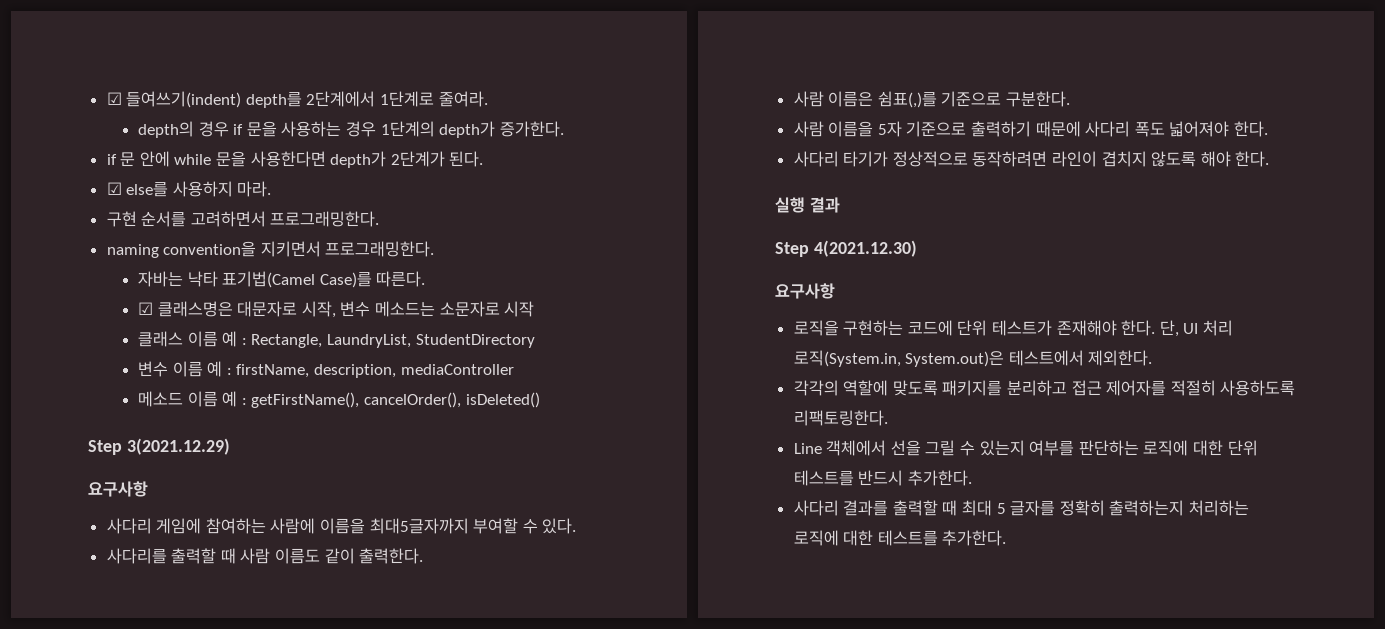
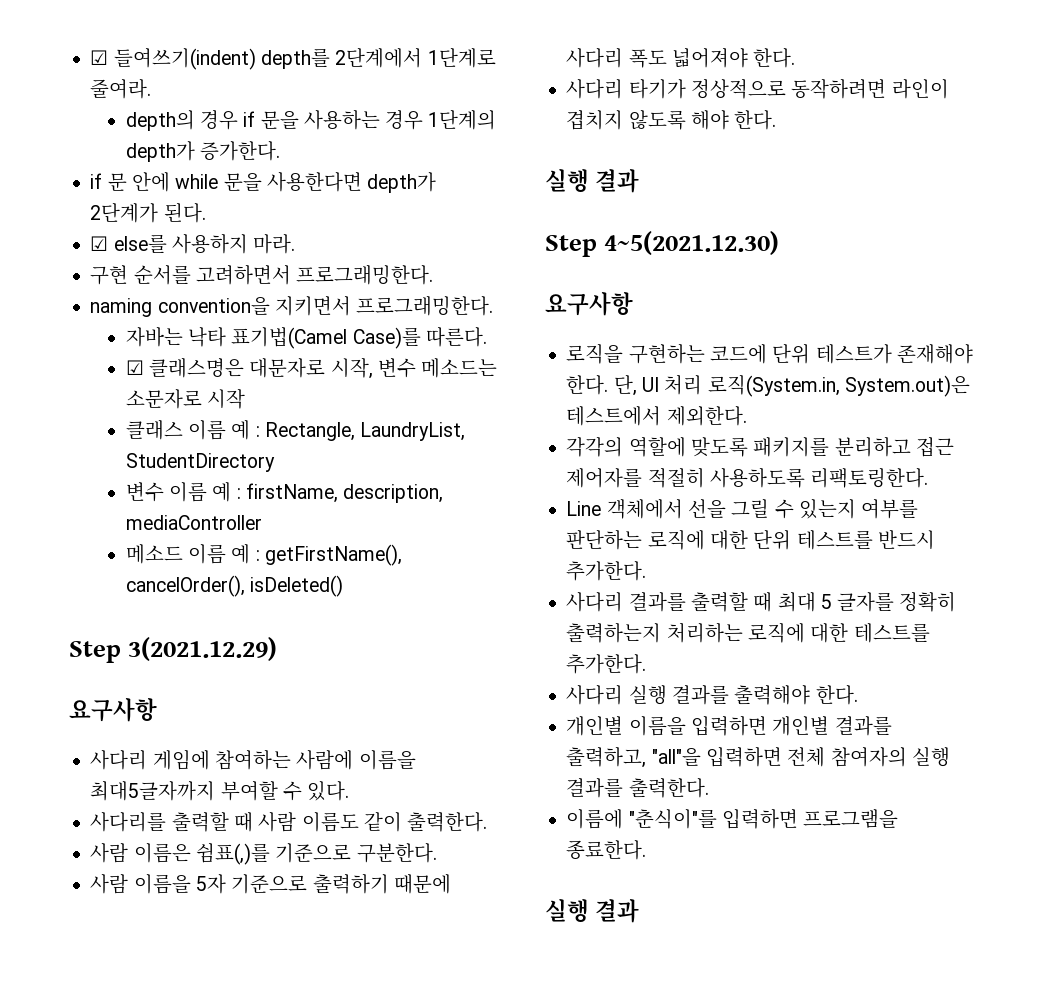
- Step 4(2021.12.30)
+ Step 4~5(2021.12.30)
+ 사다리 실행 결과를 출력해야 한다.
+ 개인별 이름을 입력하면 개인별 결과를 출력하고, "all"을 입력하면 전체 참여자의 실행 결과를 출력한다.
+ 이름에 "춘식이"를 입력하면 프로그램을 종료한다.
+ 실행 결과

